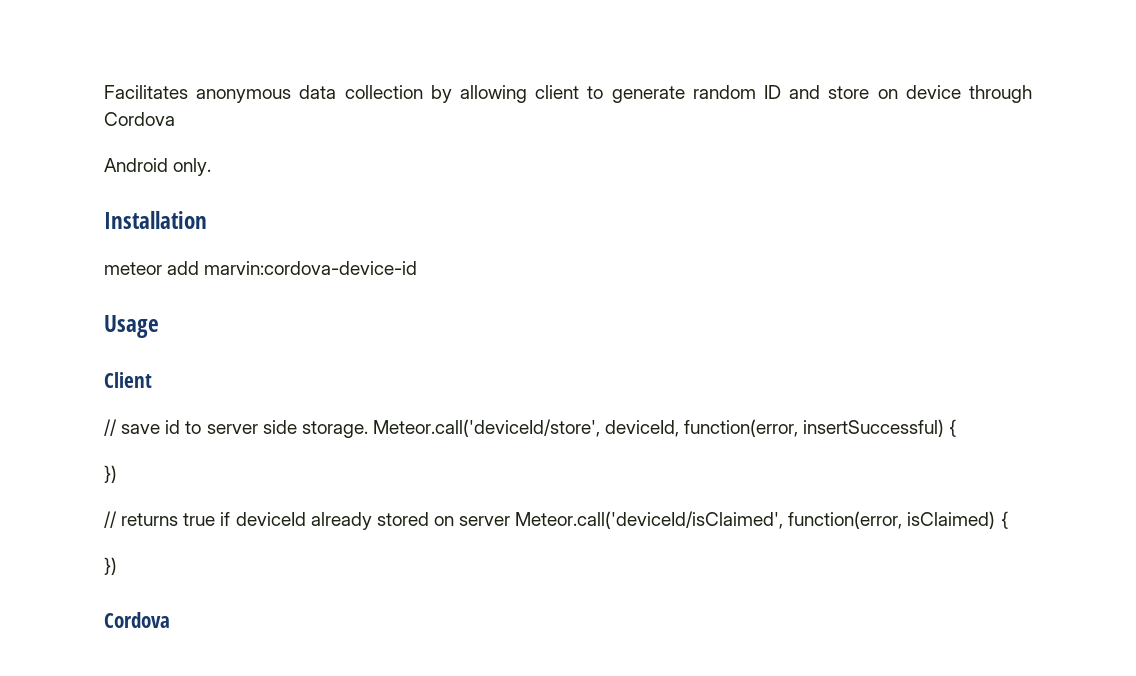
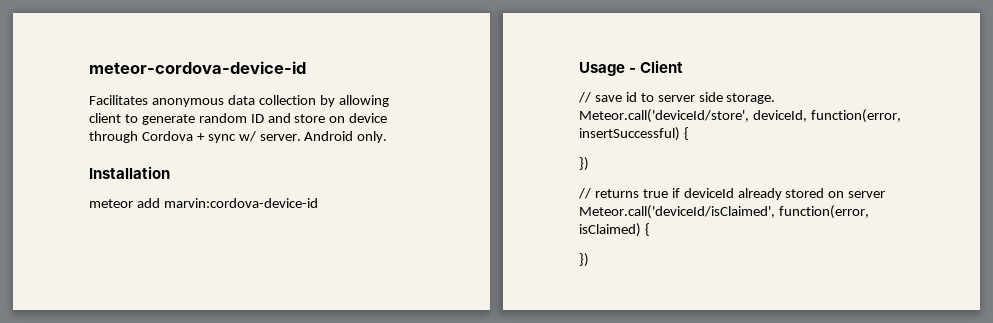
+ meteor-cordova-device-id
- Facilitates anonymous data collection by allowing client to generate random ID and store on device through Cordova
- Android only.
+ Facilitates anonymous data collection by allowing client to generate random ID and store on device through Cordova + sync w/ server. Android only.
- Usage
- Client
+ Usage - Client
  // returns true if deviceId already stored on server Meteor.call('deviceId/isClaimed', function(error, isClaimed) {
  })
- Cordova

